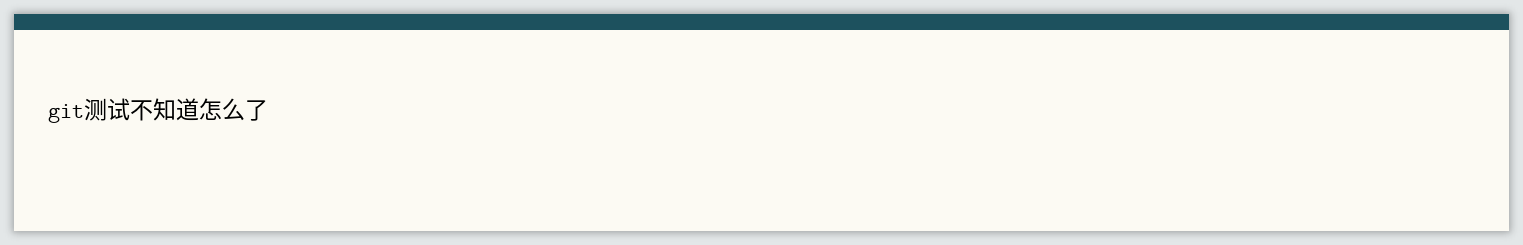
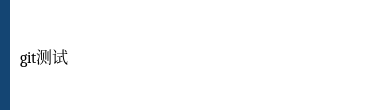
- git测试不知道怎么了
+ git测试

